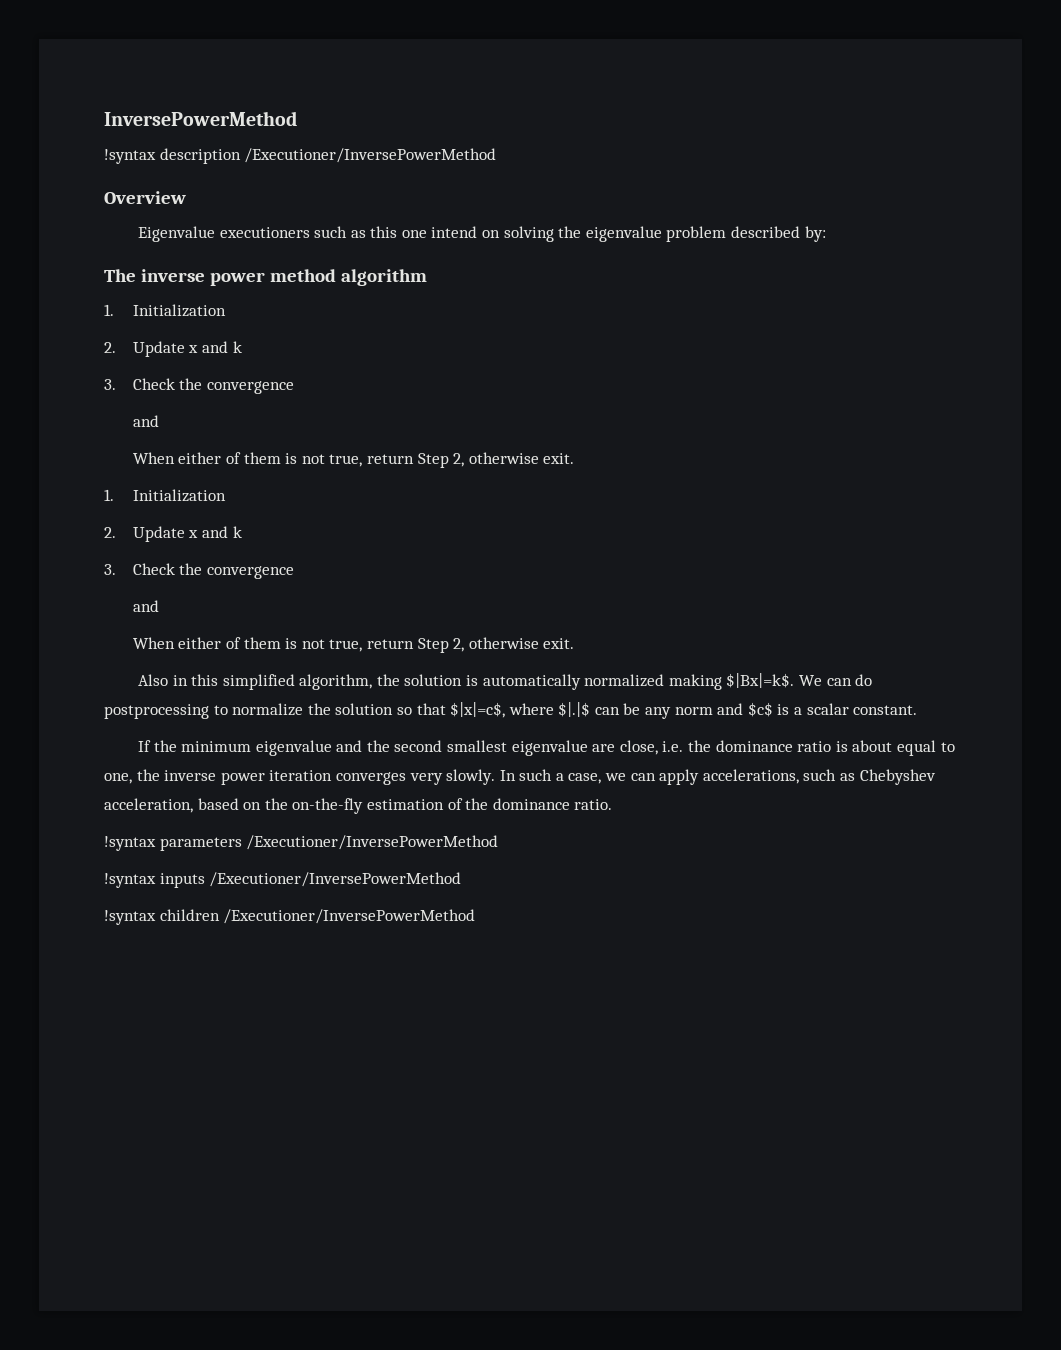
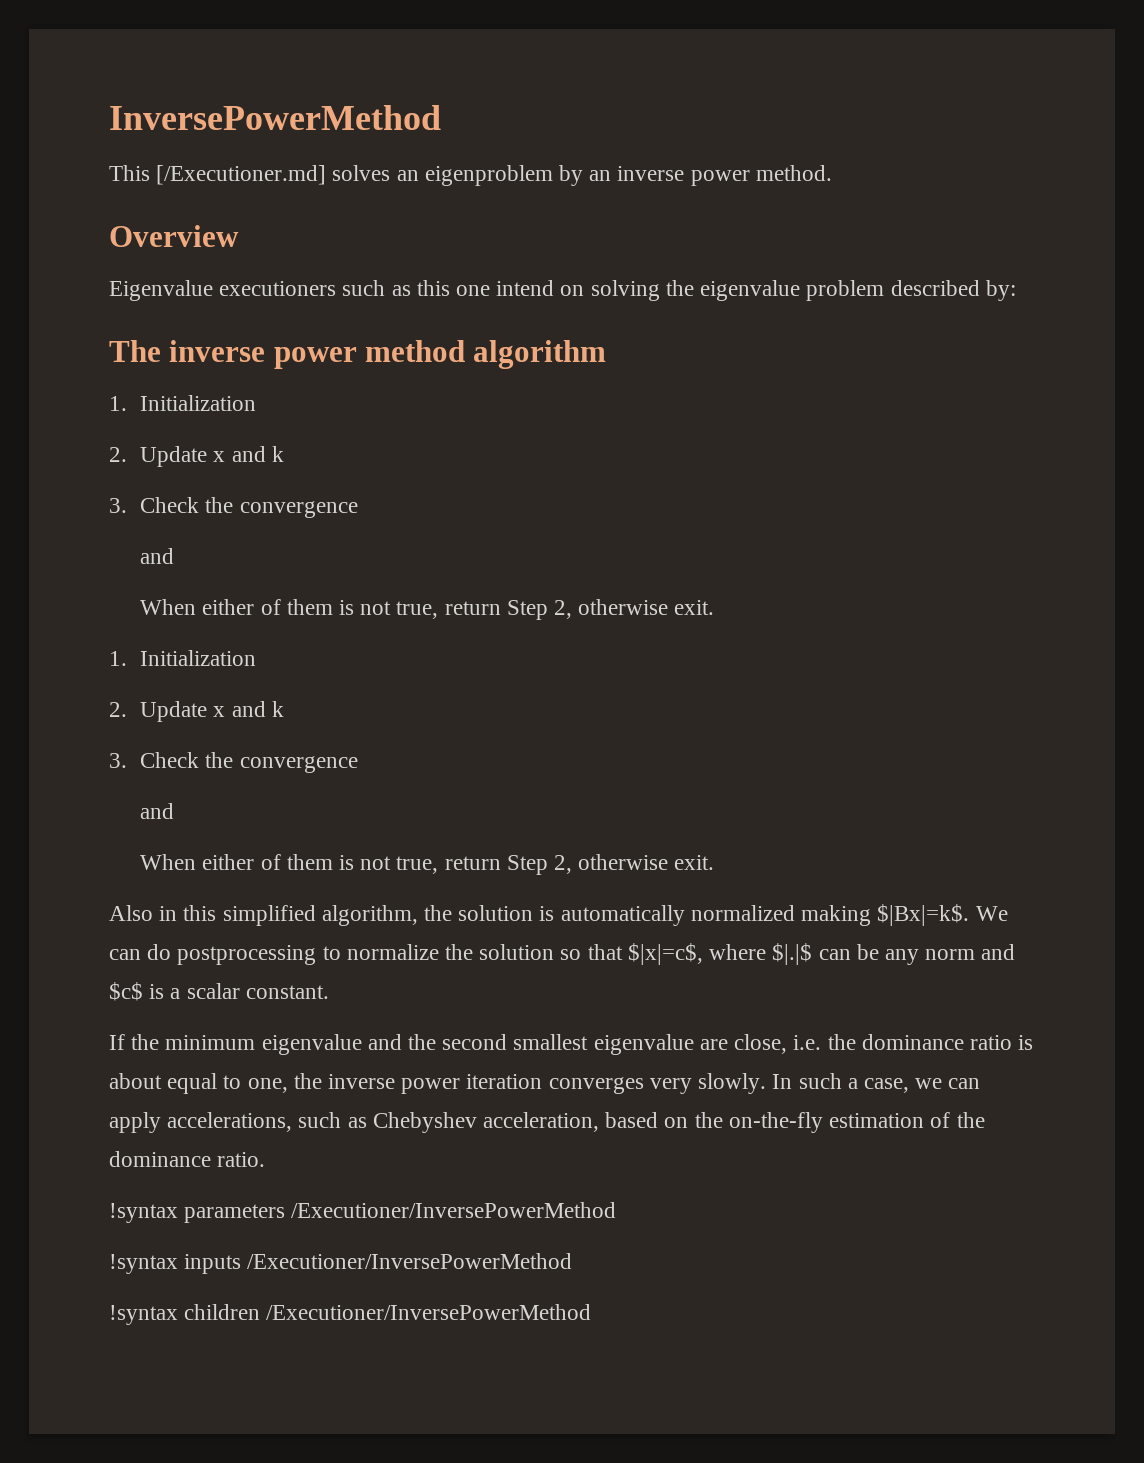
- !syntax description /Executioner/InversePowerMethod
+ This [/Executioner.md] solves an eigenproblem by an inverse power method.

